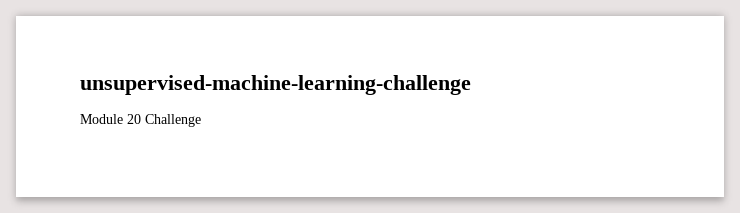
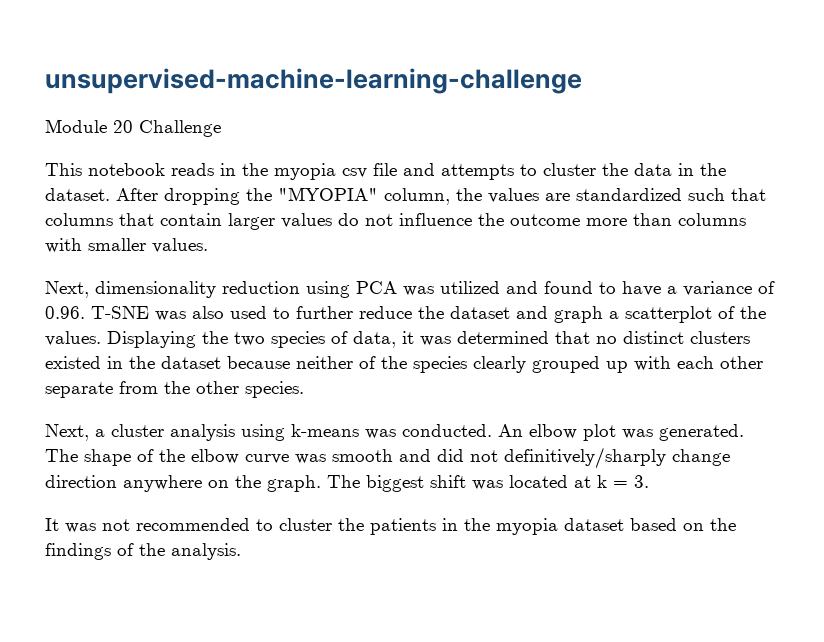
+ This notebook reads in the myopia csv file and attempts to cluster the data in the dataset. After dropping the "MYOPIA" column, the values are standardized such that columns that contain larger values do not influence the outcome more than columns with smaller values.
+ Next, dimensionality reduction using PCA was utilized and found to have a variance of 0.96. T-SNE was also used to further reduce the dataset and graph a scatterplot of the values. Displaying the two species of data, it was determined that no distinct clusters existed in the dataset because neither of the species clearly grouped up with each other separate from the other species.
+ Next, a cluster analysis using k-means was conducted. An elbow plot was generated. The shape of the elbow curve was smooth and did not definitively/sharply change direction anywhere on the graph. The biggest shift was located at k = 3.
+ It was not recommended to cluster the patients in the myopia dataset based on the findings of the analysis.

